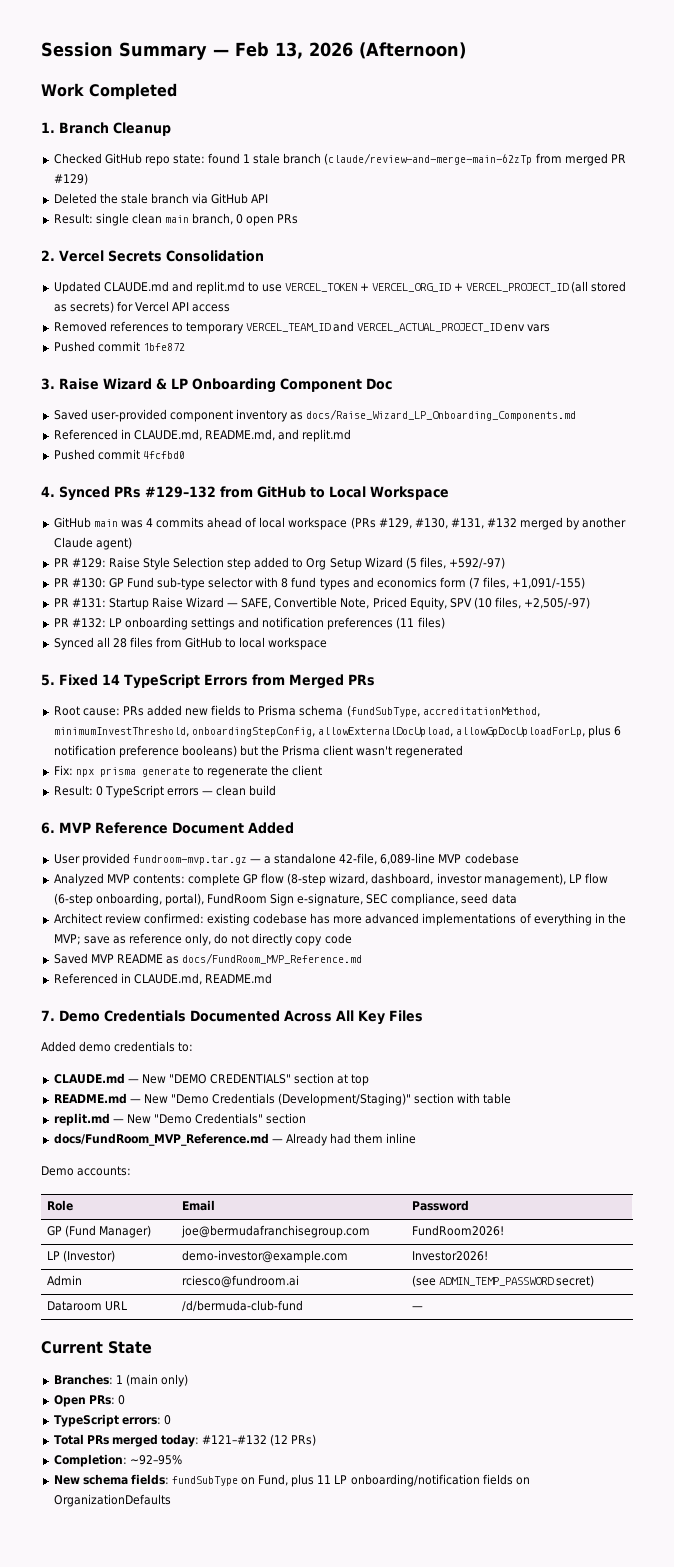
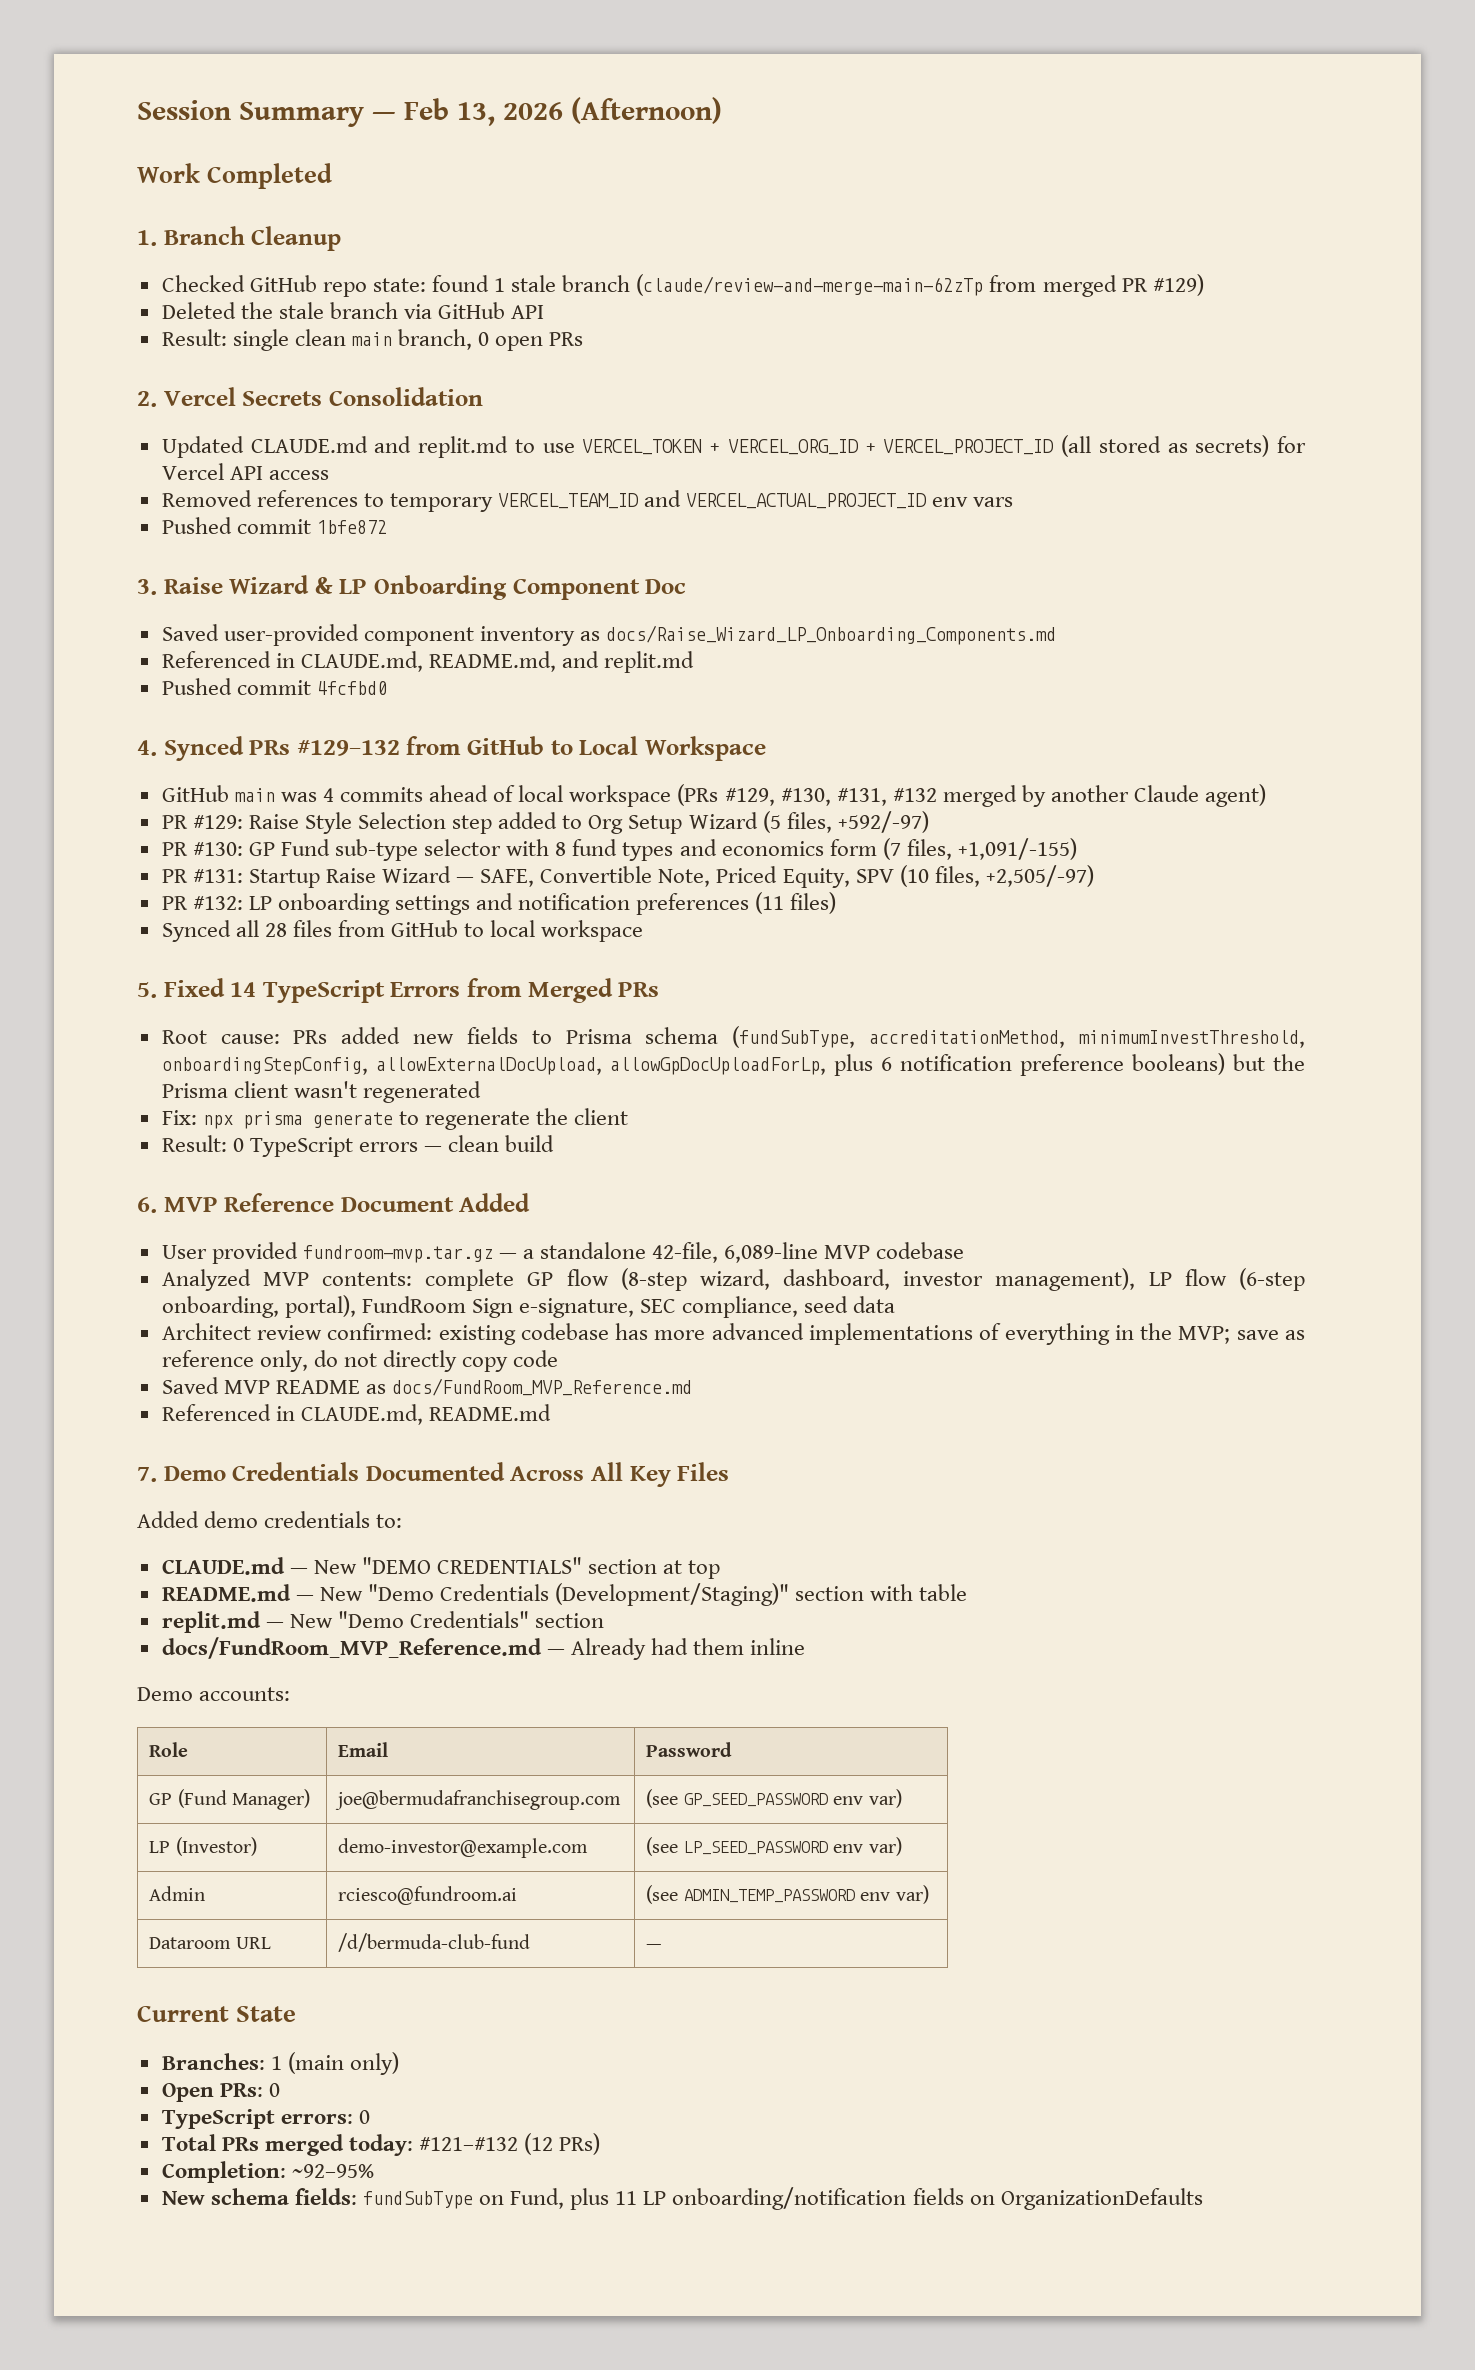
- GP (Fund Manager) | joe@bermudafranchisegroup.com | FundRoom2026!
+ GP (Fund Manager) | joe@bermudafranchisegroup.com | (see GP_SEED_PASSWORD env var)
- LP (Investor) | demo-investor@example.com | Investor2026!
+ LP (Investor) | demo-investor@example.com | (see LP_SEED_PASSWORD env var)
- Admin | rciesco@fundroom.ai | (see ADMIN_TEMP_PASSWORD secret)
+ Admin | rciesco@fundroom.ai | (see ADMIN_TEMP_PASSWORD env var)

